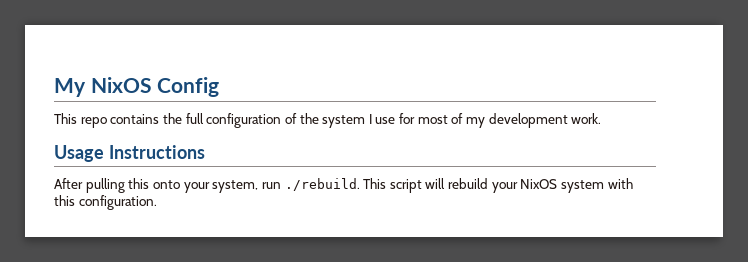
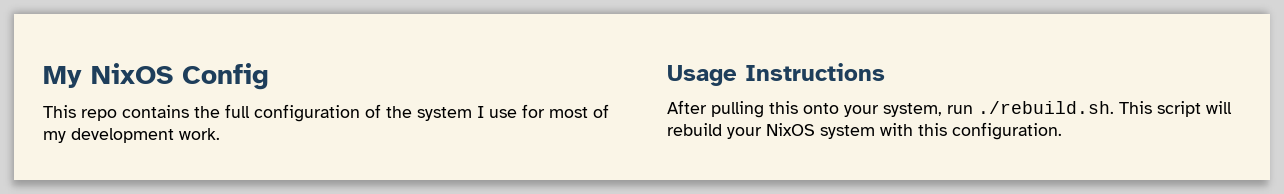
- After pulling this onto your system, run ./rebuild. This script will rebuild your NixOS system with this configuration.
+ After pulling this onto your system, run ./rebuild.sh. This script will rebuild your NixOS system with this configuration.

